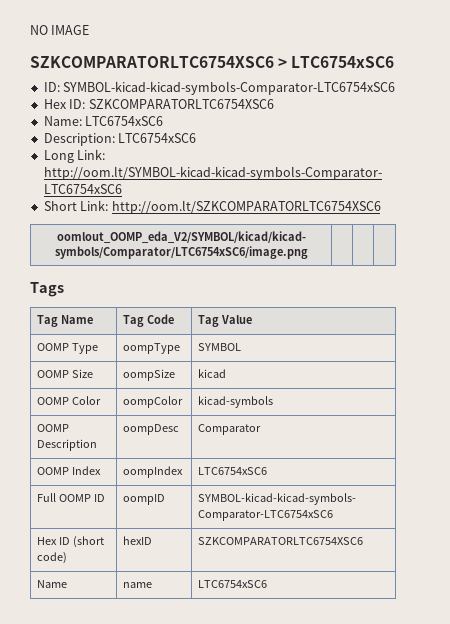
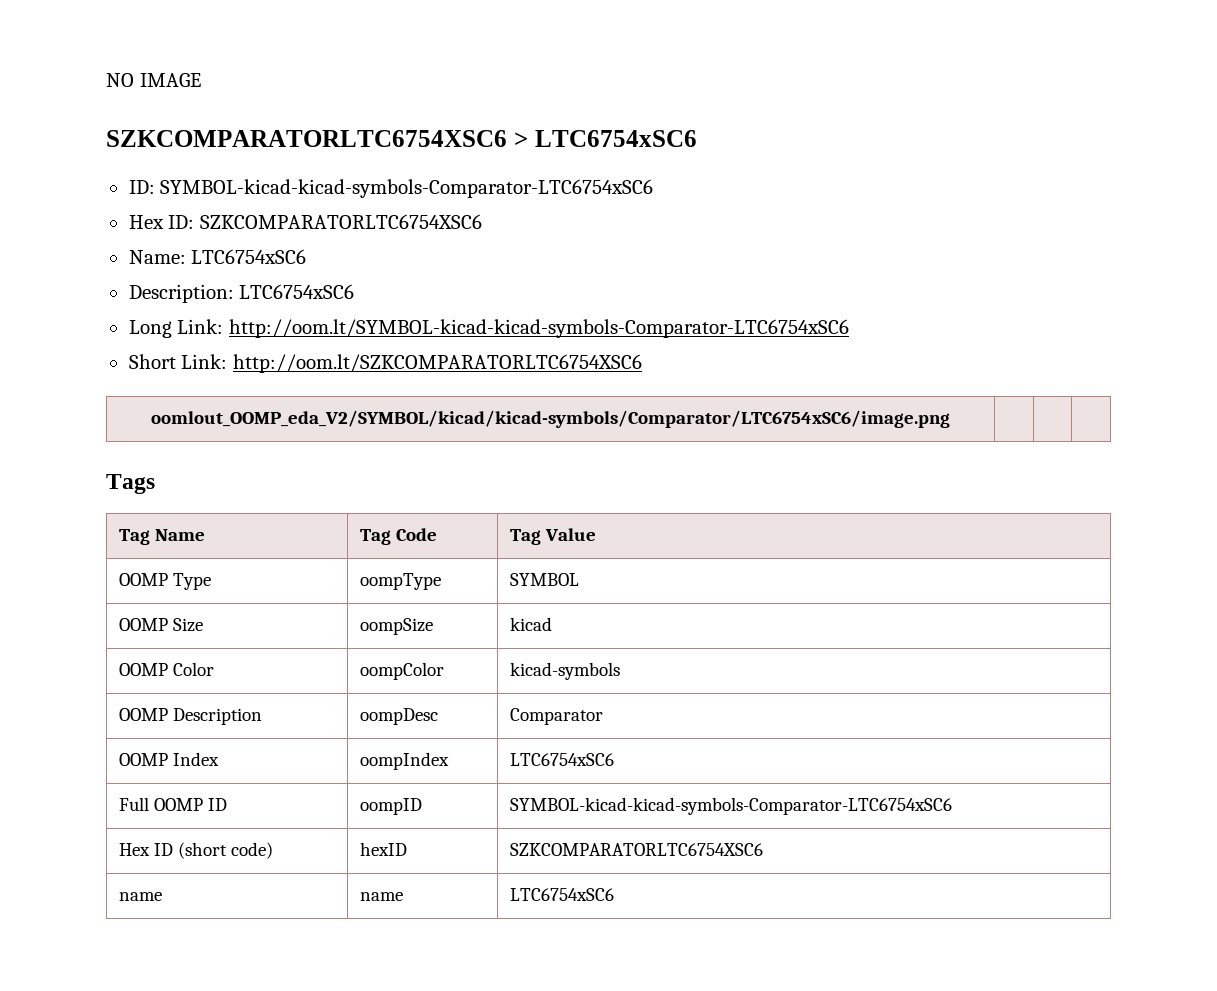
- Name | name | LTC6754xSC6
+ name | name | LTC6754xSC6

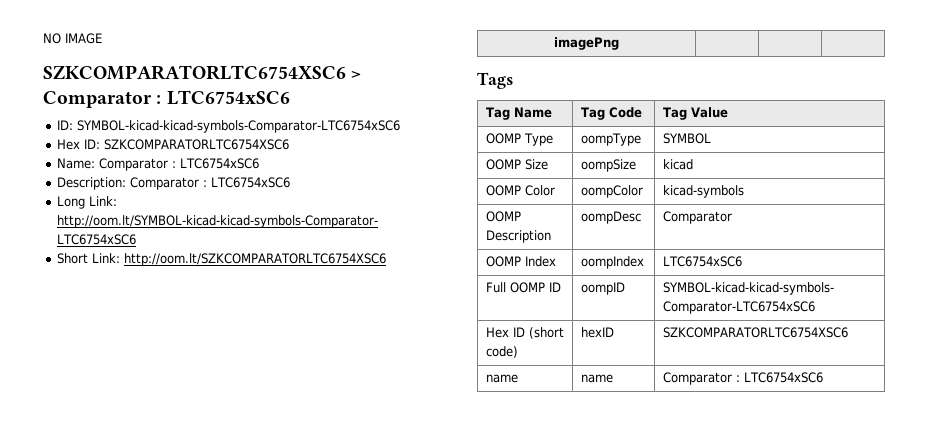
- SZKCOMPARATORLTC6754XSC6 > LTC6754xSC6
+ SZKCOMPARATORLTC6754XSC6 > Comparator : LTC6754xSC6
- Name: LTC6754xSC6
+ Name: Comparator : LTC6754xSC6
- Description: LTC6754xSC6
+ Description: Comparator : LTC6754xSC6
- oomlout_OOMP_eda_V2/SYMBOL/kicad/kicad-symbols/Comparator/LTC6754xSC6/image.png | | |
+ imagePng | | |
- name | name | LTC6754xSC6
+ name | name | Comparator : LTC6754xSC6

